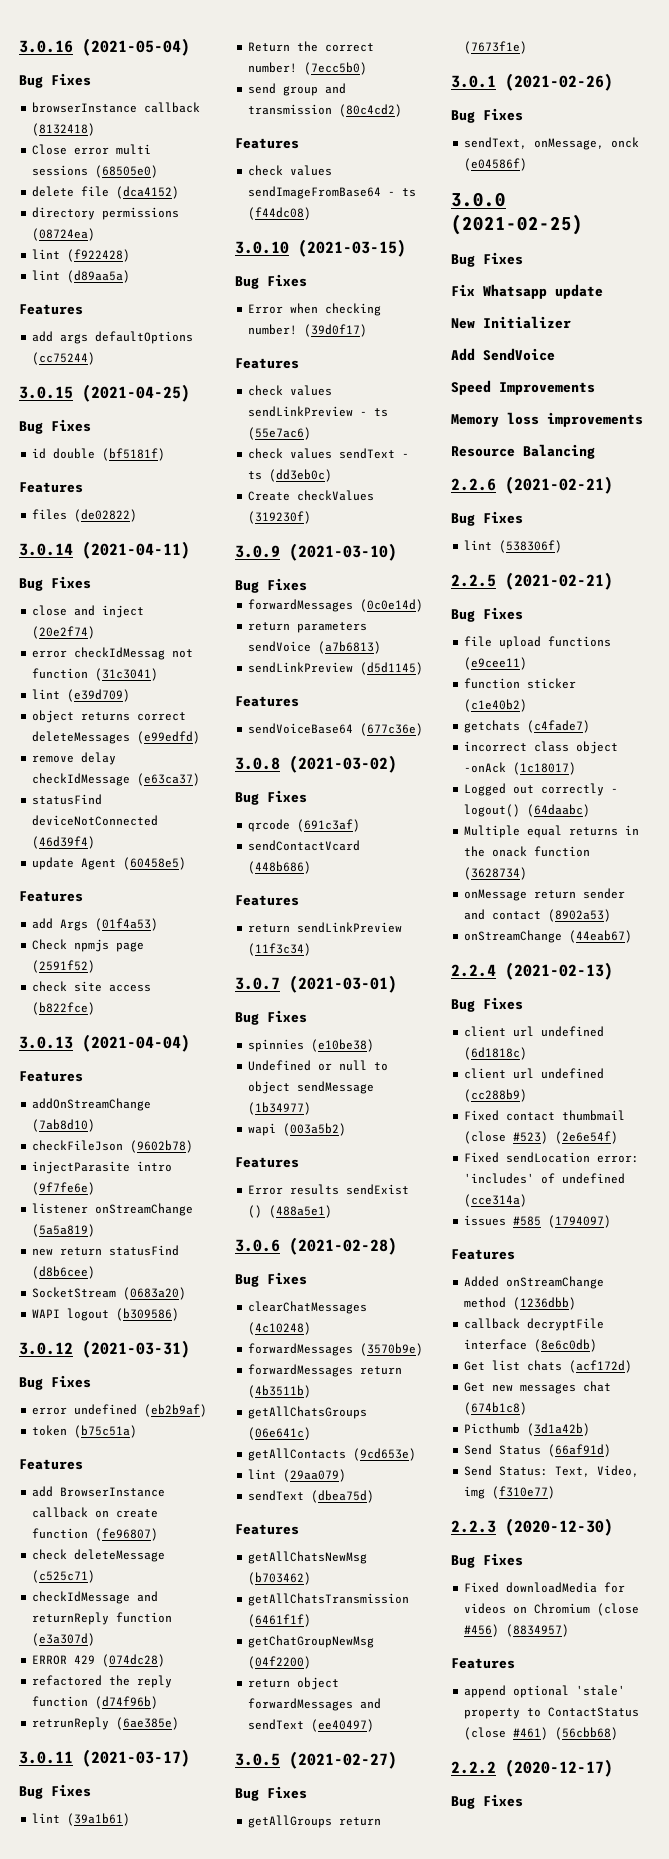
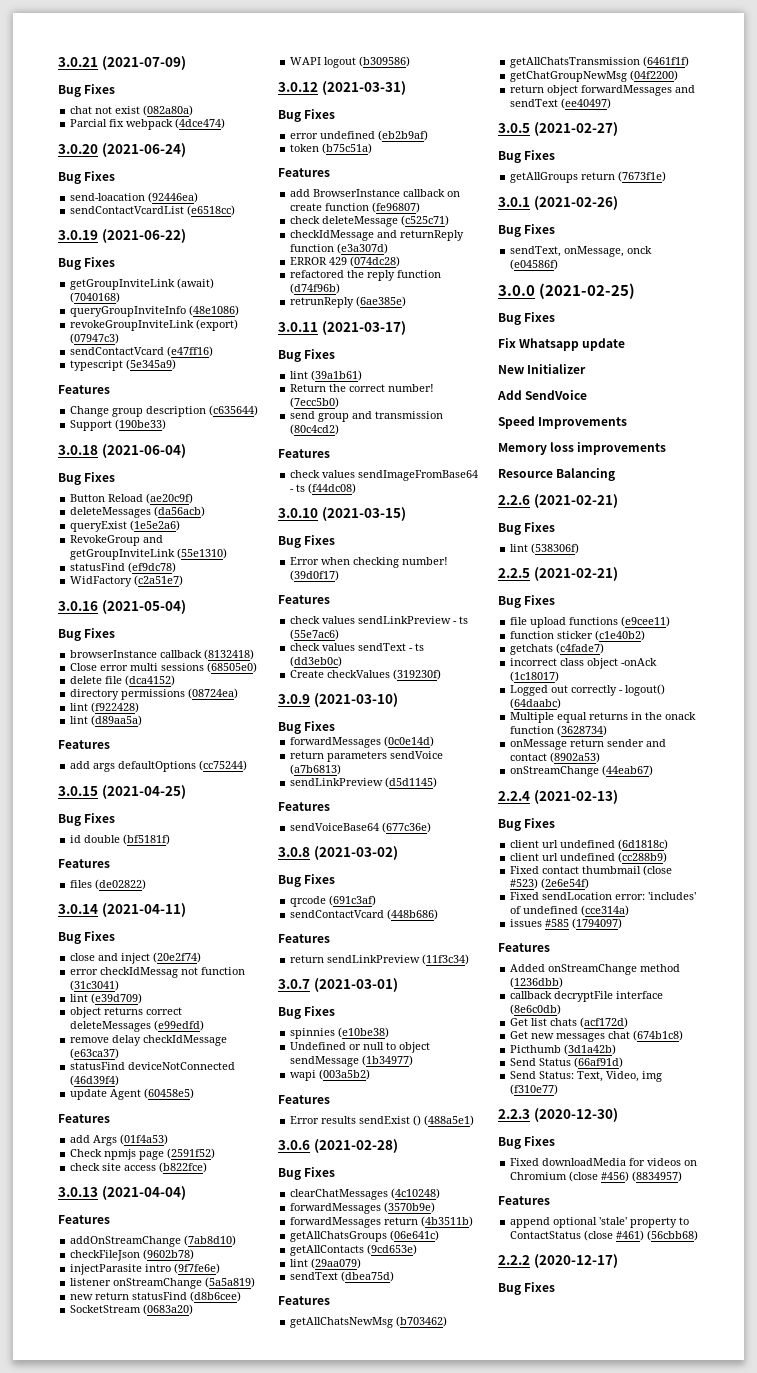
+ 3.0.21 (2021-07-09)
+ Bug Fixes
+ chat not exist (082a80a)
+ Parcial fix webpack (4dce474)
+ 3.0.20 (2021-06-24)
+ Bug Fixes
+ send-loacation (92446ea)
+ sendContactVcardList (e6518cc)
+ 3.0.19 (2021-06-22)
+ Bug Fixes
+ getGroupInviteLink (await) (7040168)
+ queryGroupInviteInfo (48e1086)
+ revokeGroupInviteLink (export) (07947c3)
+ sendContactVcard (e47ff16)
+ typescript (5e345a9)
+ Features
+ Change group description (c635644)
+ Support (190be33)
+ 3.0.18 (2021-06-04)
+ Bug Fixes
+ Button Reload (ae20c9f)
+ deleteMessages (da56acb)
+ queryExist (1e5e2a6)
+ RevokeGroup and getGroupInviteLink (55e1310)
+ statusFind (ef9dc78)
+ WidFactory (c2a51e7)

